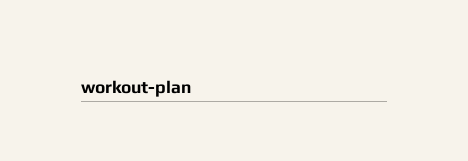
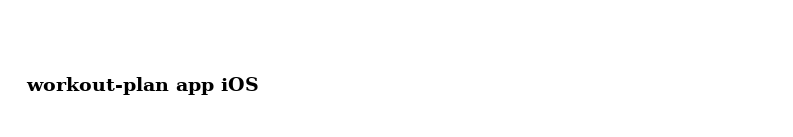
- workout-plan
+ workout-plan app iOS

